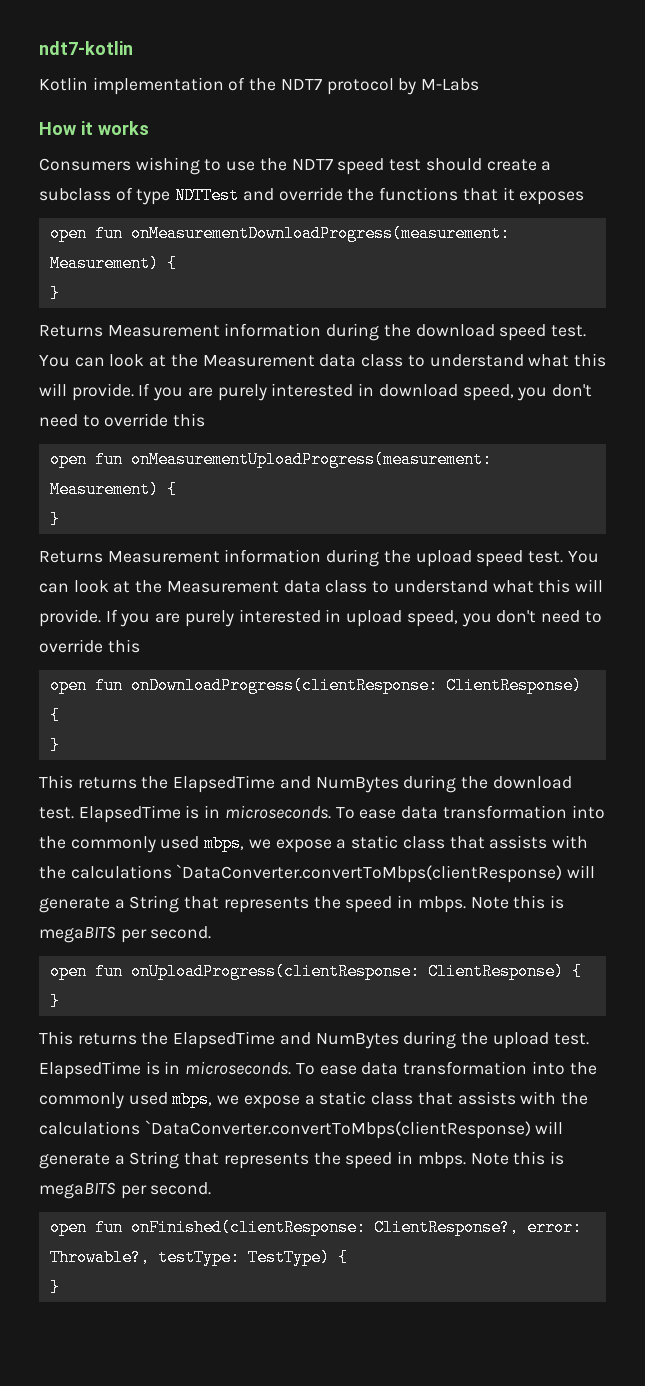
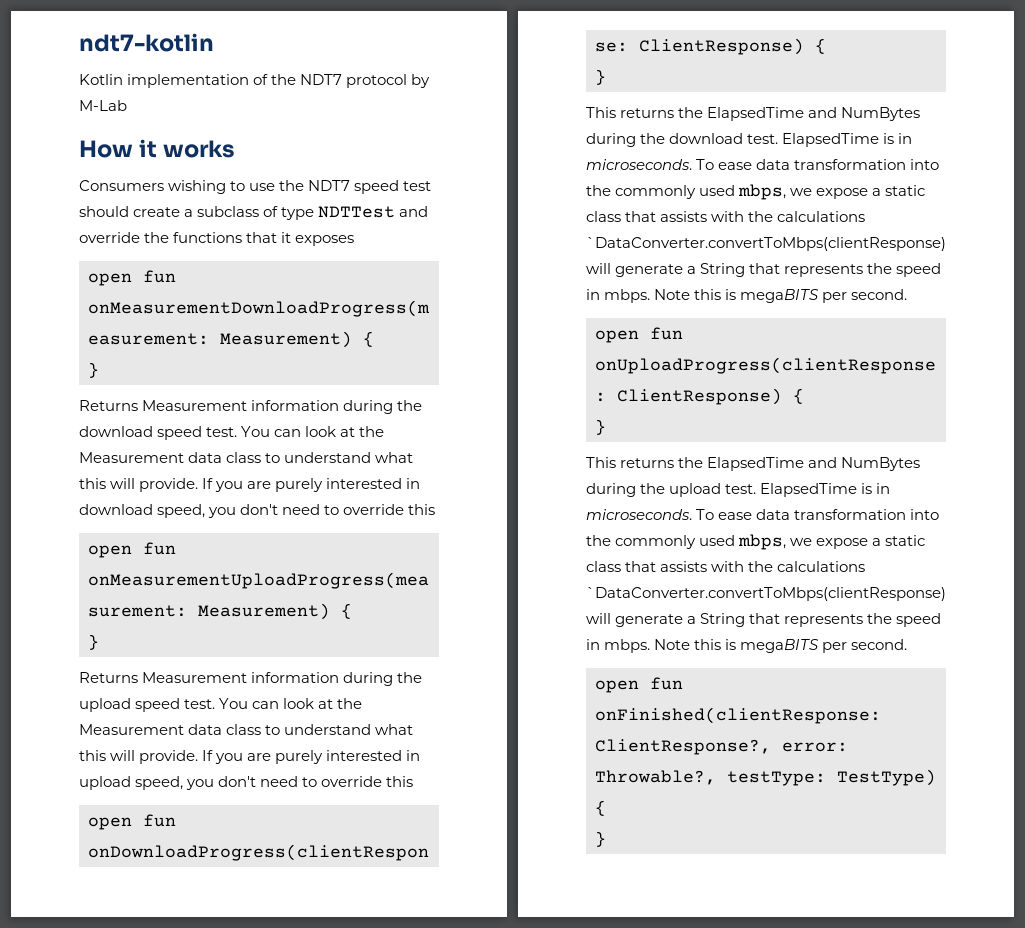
- Kotlin implementation of the NDT7 protocol by M-Labs
+ Kotlin implementation of the NDT7 protocol by M-Lab

